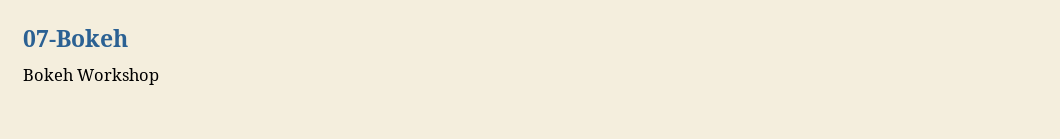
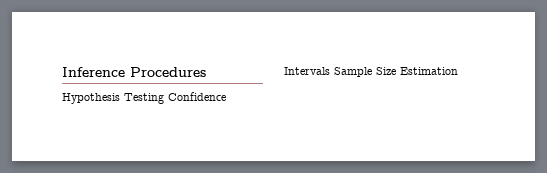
- 07-Bokeh
- Bokeh Workshop
+ Inference Procedures
+ Hypothesis Testing Confidence Intervals Sample Size Estimation

